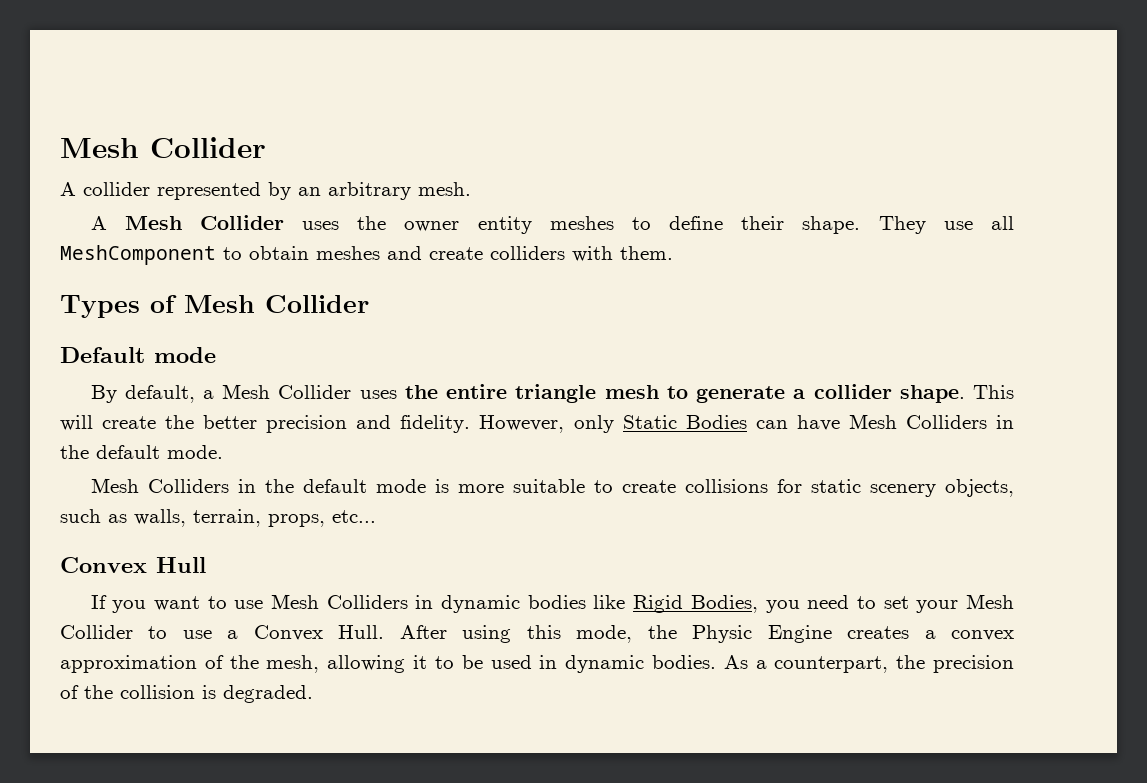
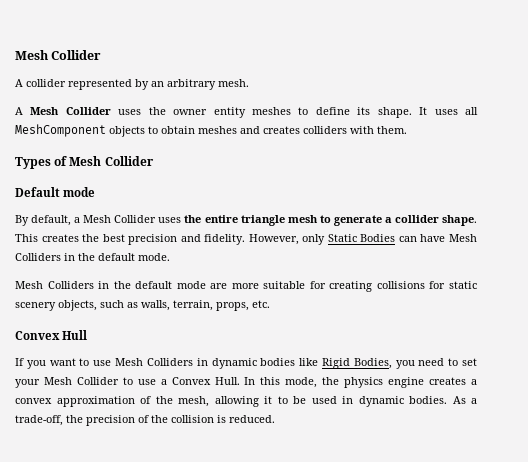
- A Mesh Collider uses the owner entity meshes to define their shape. They use all MeshComponent to obtain meshes and create colliders with them.
+ A Mesh Collider uses the owner entity meshes to define its shape. It uses all MeshComponent objects to obtain meshes and creates colliders with them.
- This will create the better precision and fidelity.
+ This creates the best precision and fidelity.
- Mesh Colliders in the default mode is more suitable to create collisions for static scenery objects, such as walls, terrain, props, etc...
+ Mesh Colliders in the default mode are more suitable for creating collisions for static scenery objects, such as walls, terrain, props, etc.
- After using this mode, the Physic Engine creates a convex approximation of the mesh, allowing it to be used in dynamic bodies.
+ In this mode, the physics engine creates a convex approximation of the mesh, allowing it to be used in dynamic bodies.
- As a counterpart, the precision of the collision is degraded.
+ As a trade-off, the precision of the collision is reduced.

